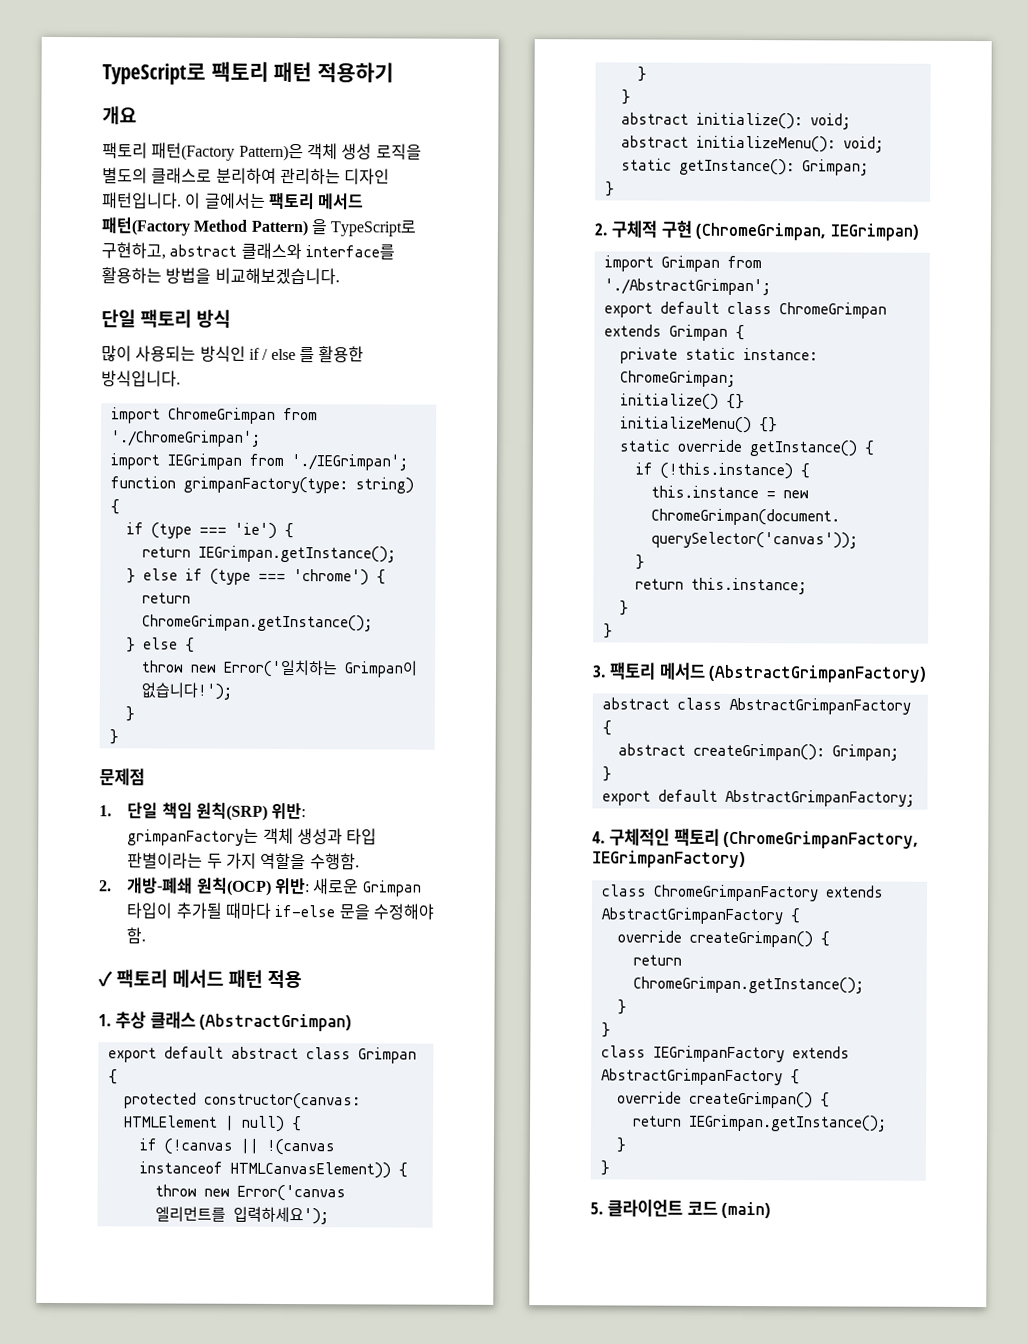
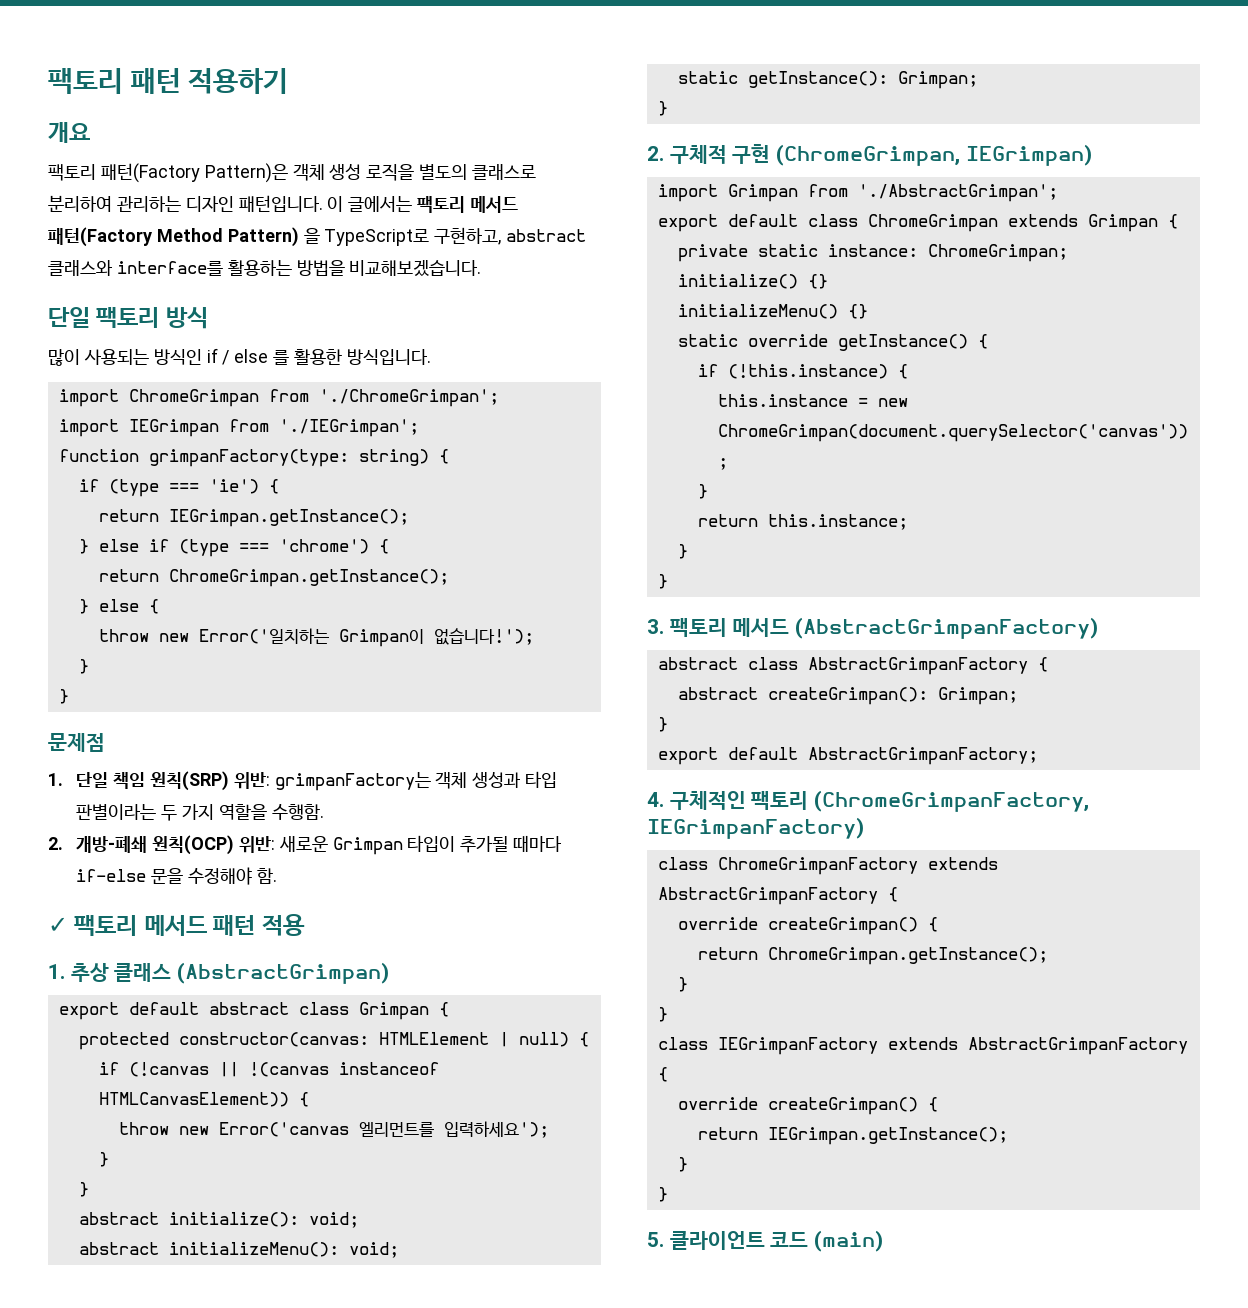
- TypeScript로 팩토리 패턴 적용하기
+ 팩토리 패턴 적용하기

